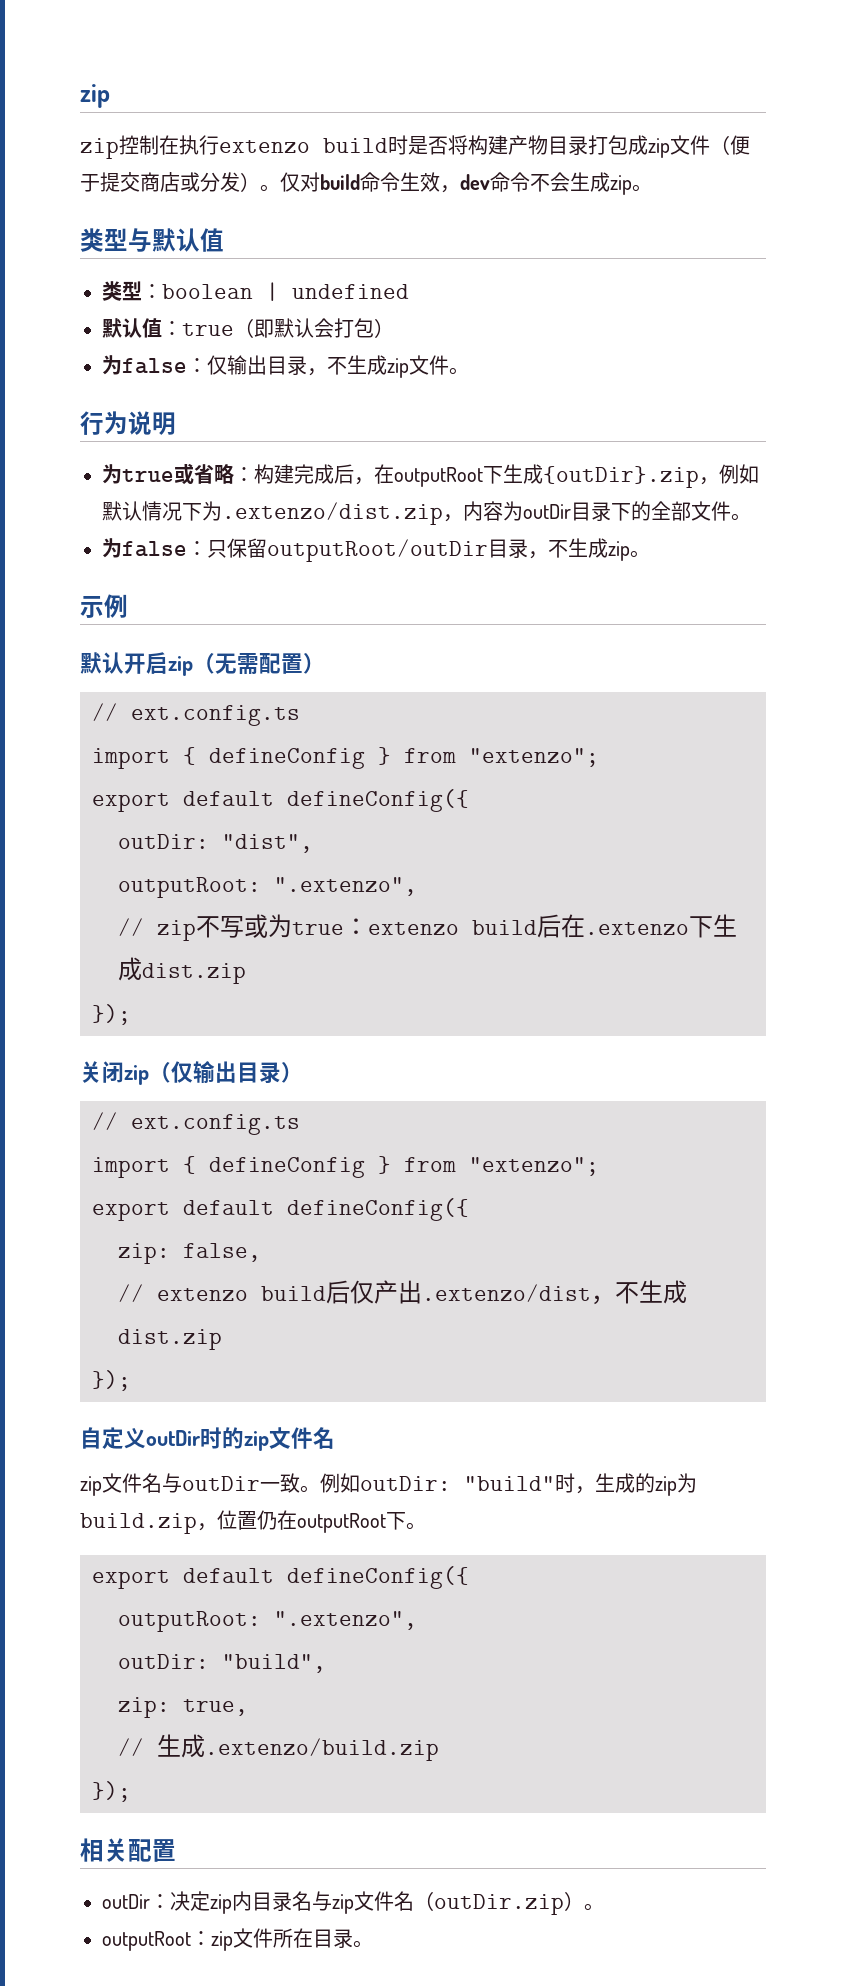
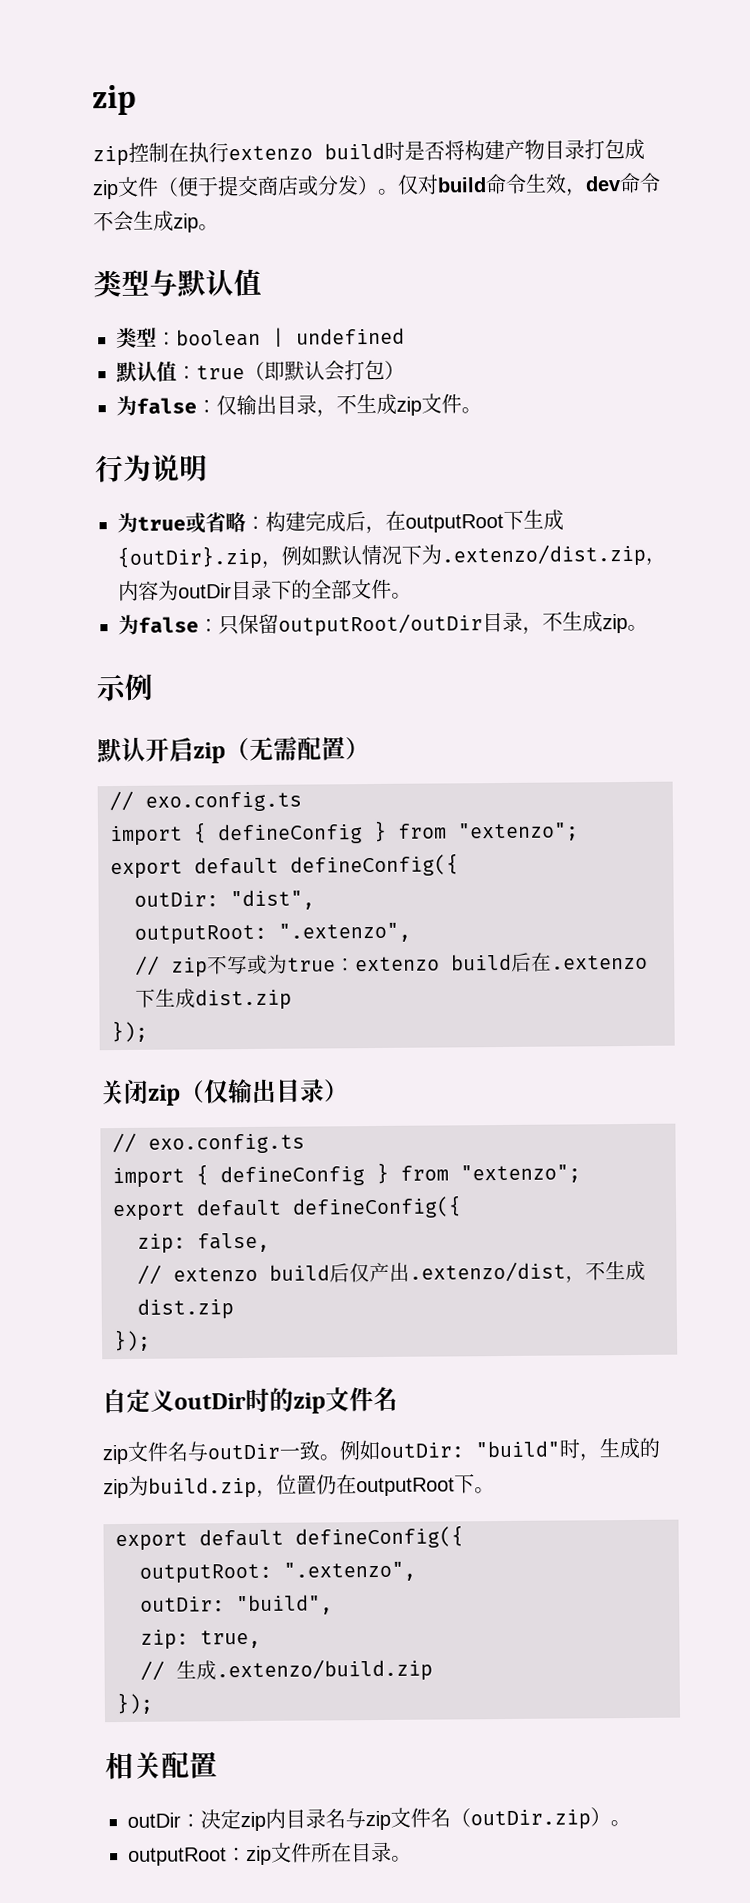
  默认开启zip（无需配置）
- // ext.config.ts
+ // exo.config.ts
  关闭zip（仅输出目录）
- // ext.config.ts
+ // exo.config.ts

